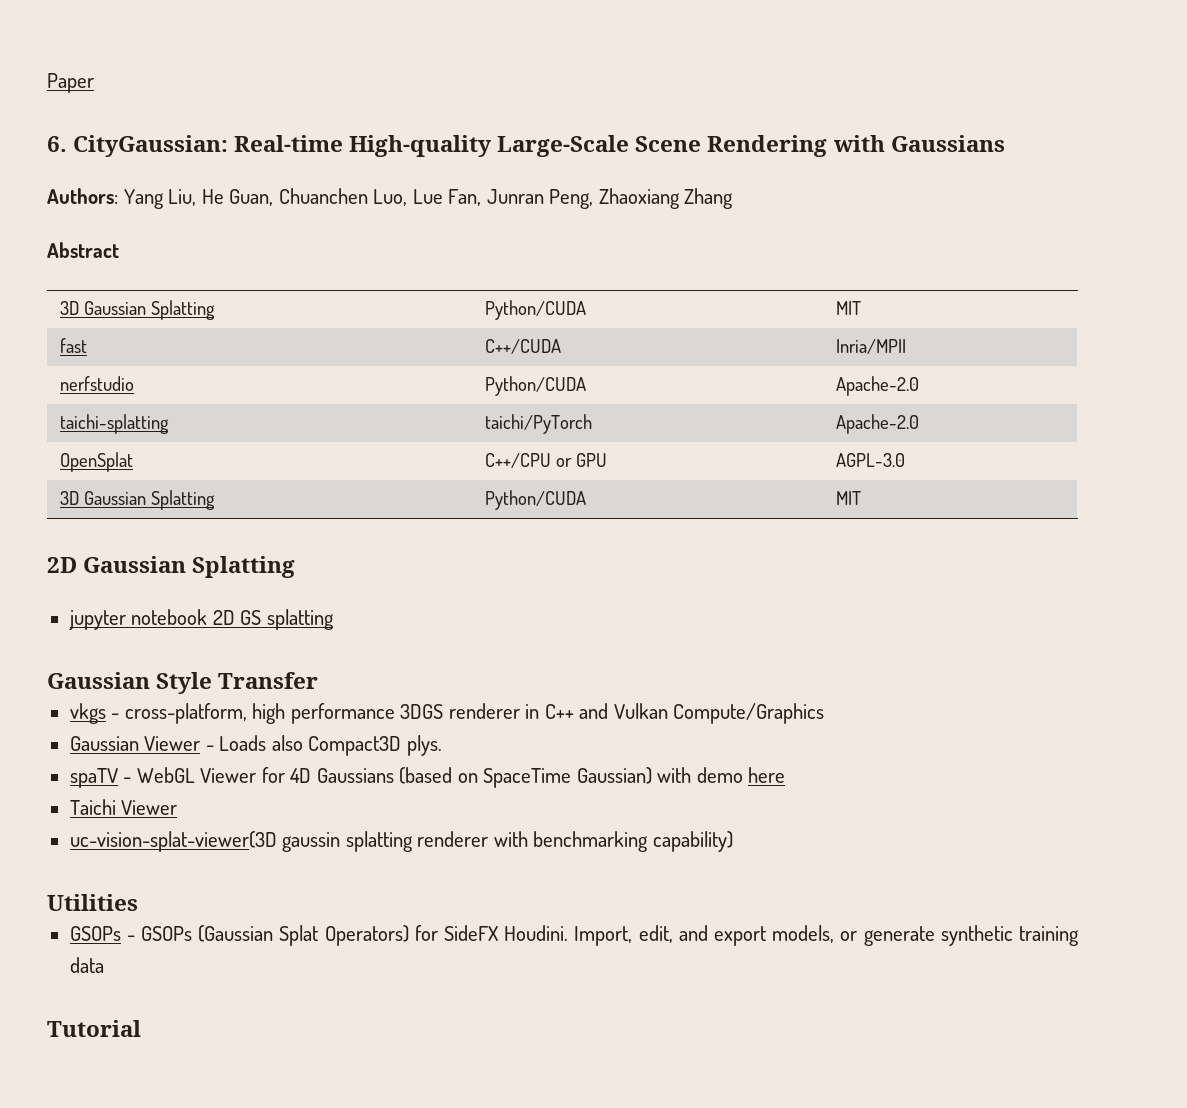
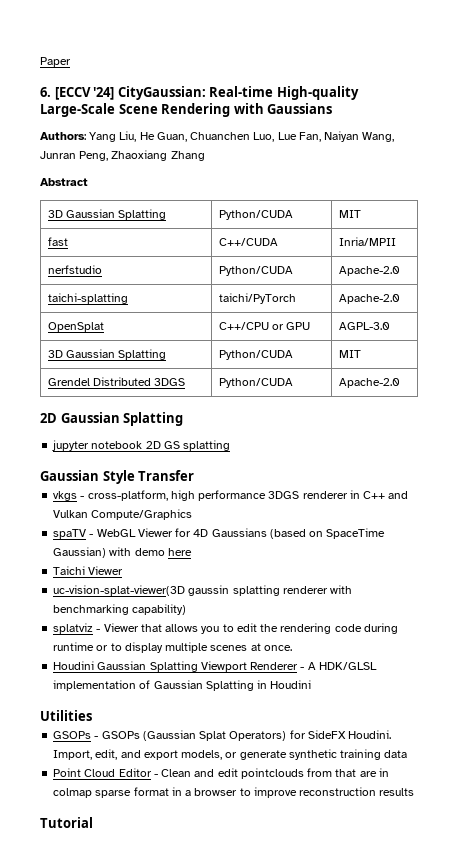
- 6. CityGaussian: Real-time High-quality Large-Scale Scene Rendering with Gaussians
+ 6. [ECCV '24] CityGaussian: Real-time High-quality Large-Scale Scene Rendering with Gaussians
- Authors: Yang Liu, He Guan, Chuanchen Luo, Lue Fan, Junran Peng, Zhaoxiang Zhang
+ Authors: Yang Liu, He Guan, Chuanchen Luo, Lue Fan, Naiyan Wang, Junran Peng, Zhaoxiang Zhang
+ Grendel Distributed 3DGS | Python/CUDA | Apache-2.0
- Gaussian Viewer - Loads also Compact3D plys.
+ splatviz - Viewer that allows you to edit the rendering code during runtime or to display multiple scenes at once.
+ Houdini Gaussian Splatting Viewport Renderer - A HDK/GLSL implementation of Gaussian Splatting in Houdini
+ Point Cloud Editor - Clean and edit pointclouds from that are in colmap sparse format in a browser to improve reconstruction results

